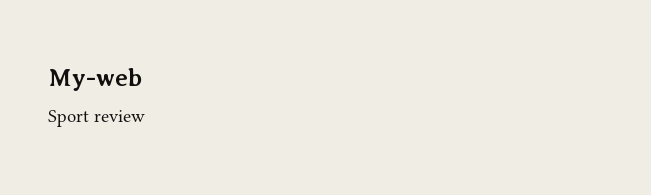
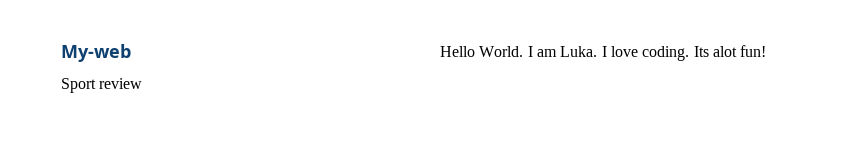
+ Hello World. I am Luka. I love coding. Its alot fun!

